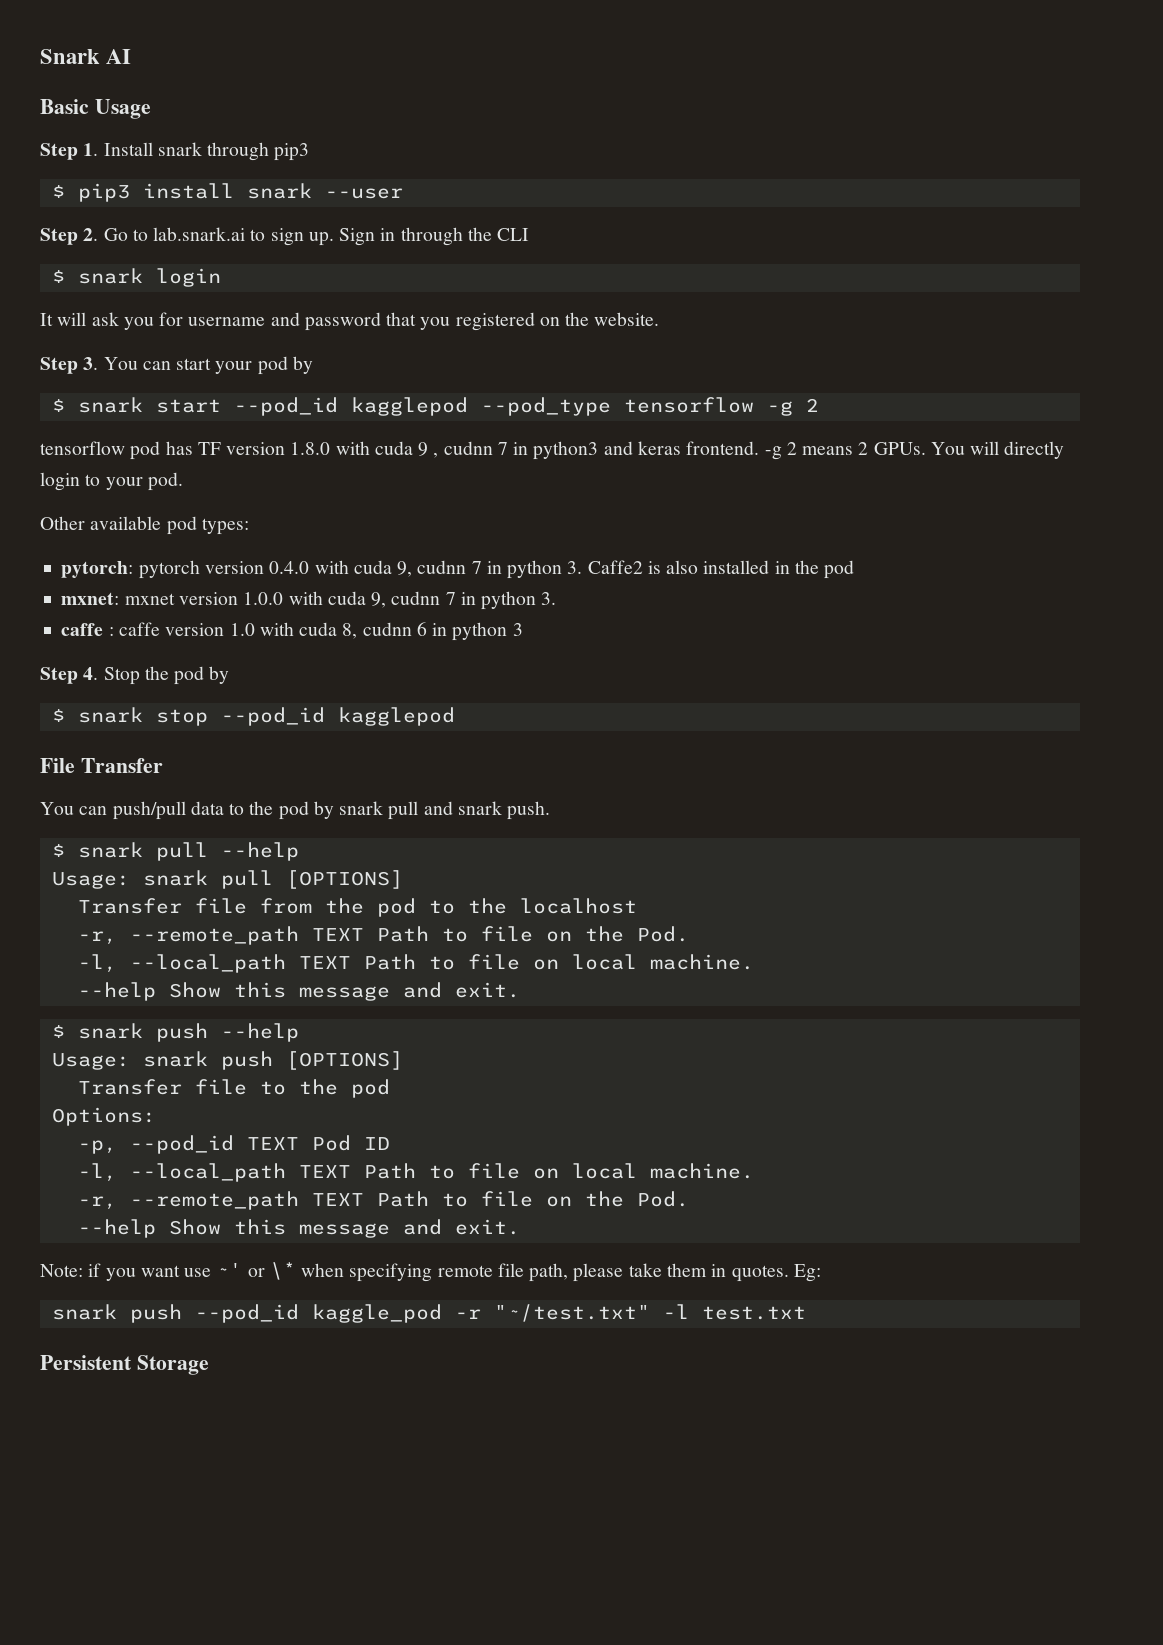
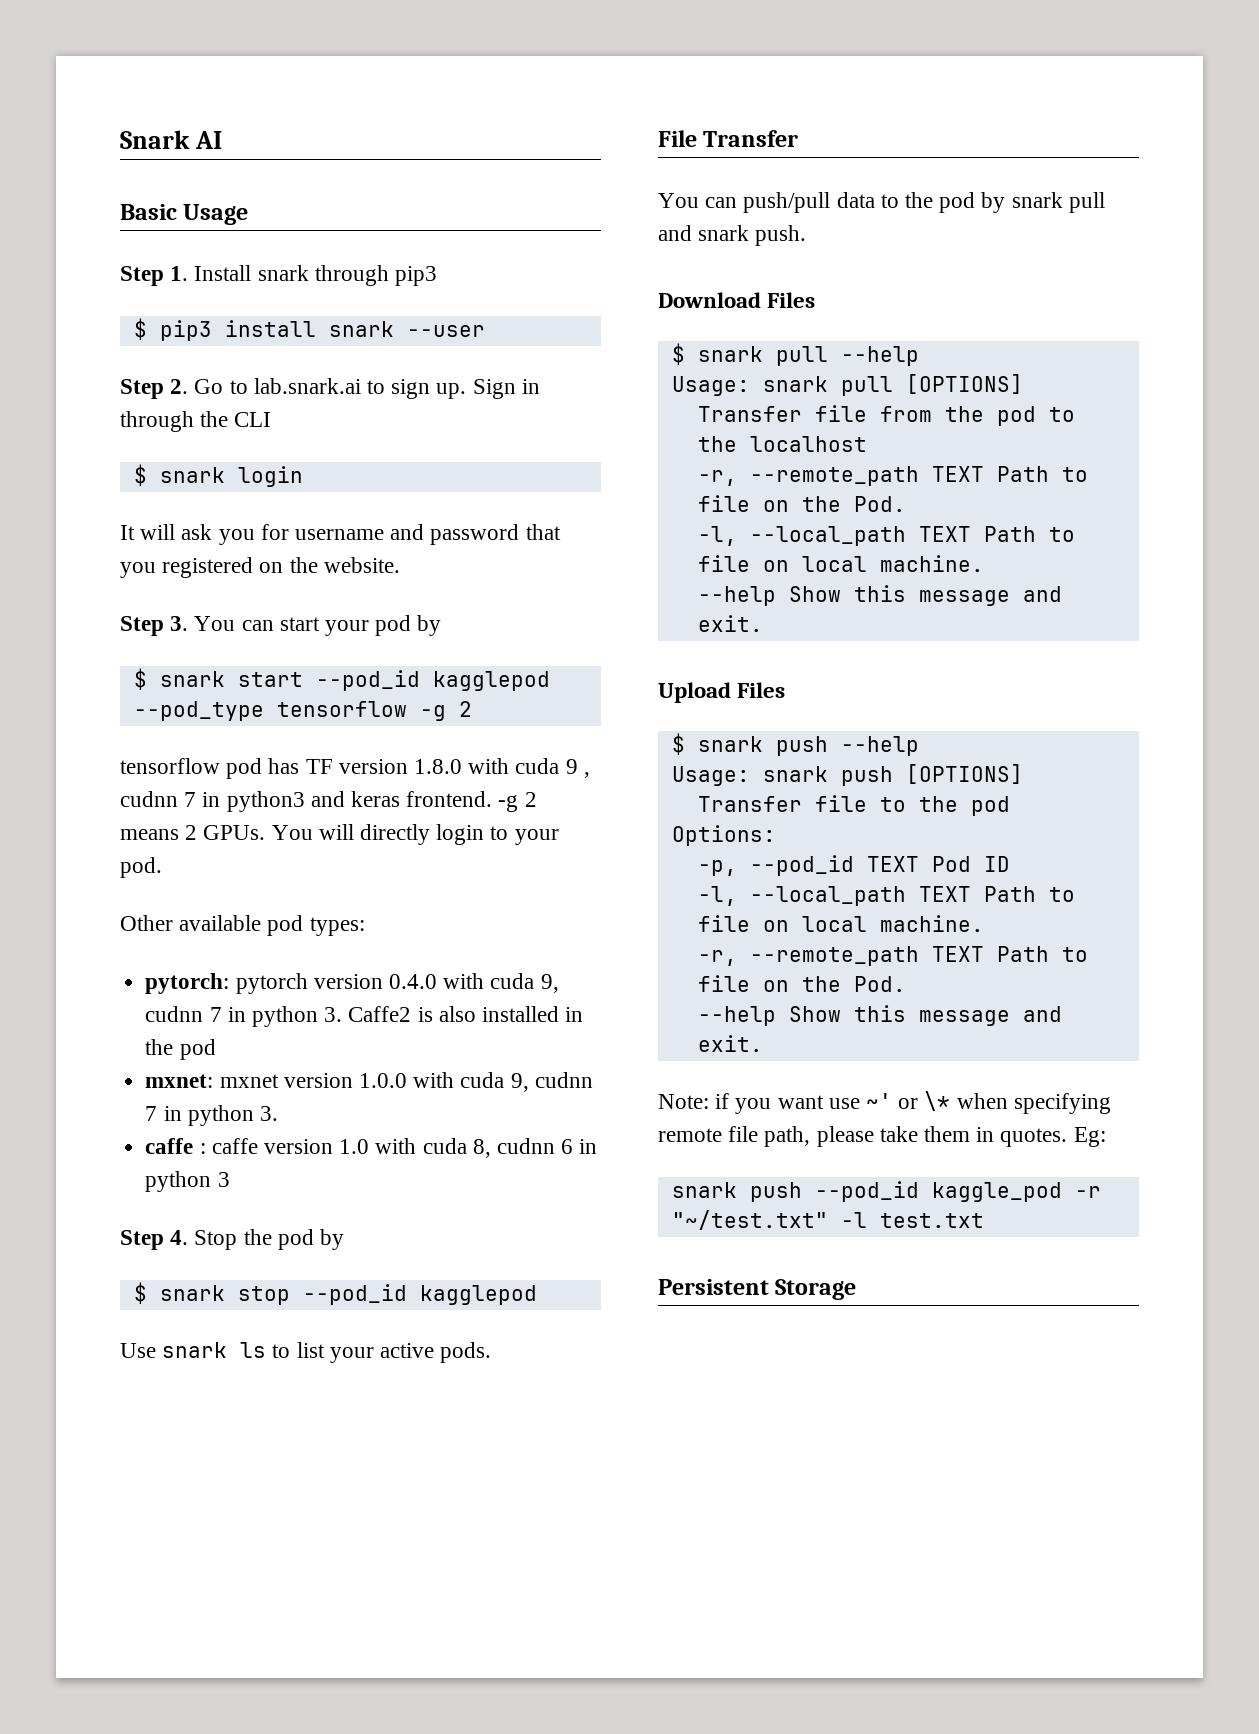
+ Use snark ls to list your active pods.
+ Download Files
+ Upload Files

